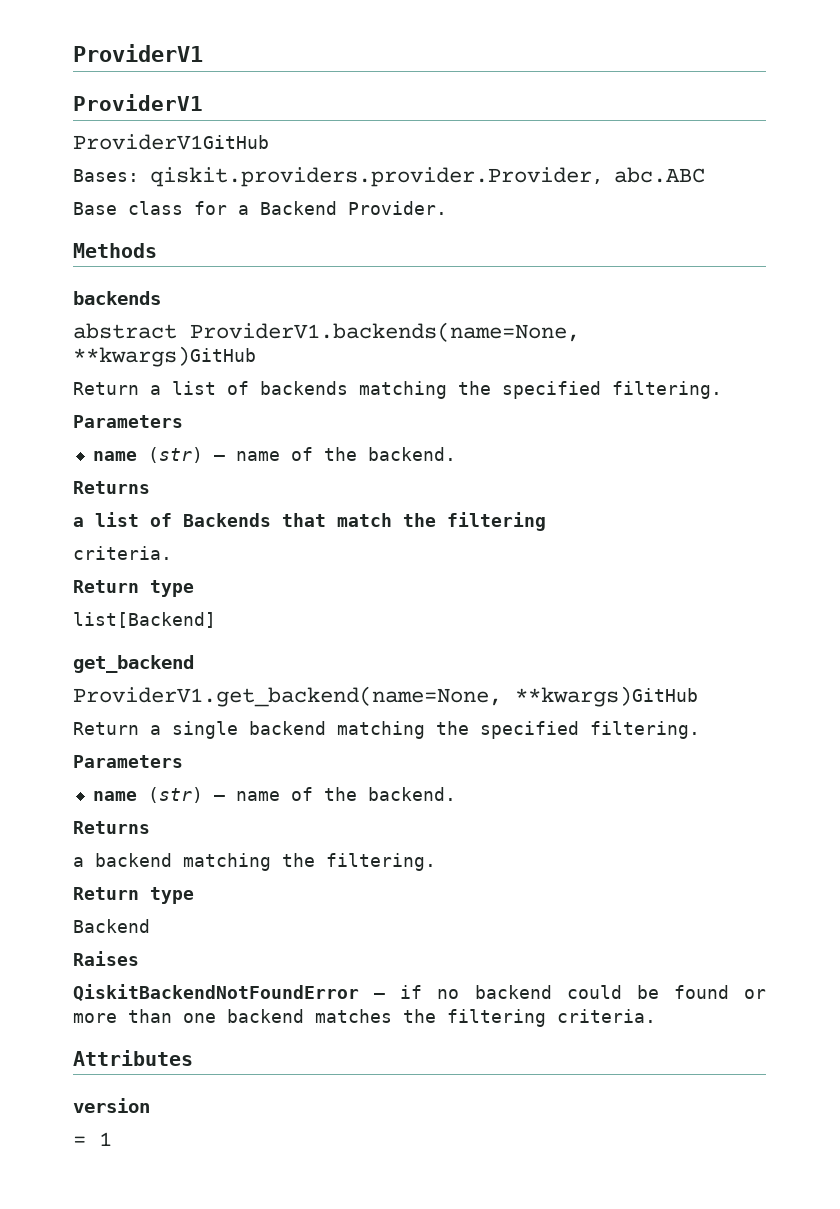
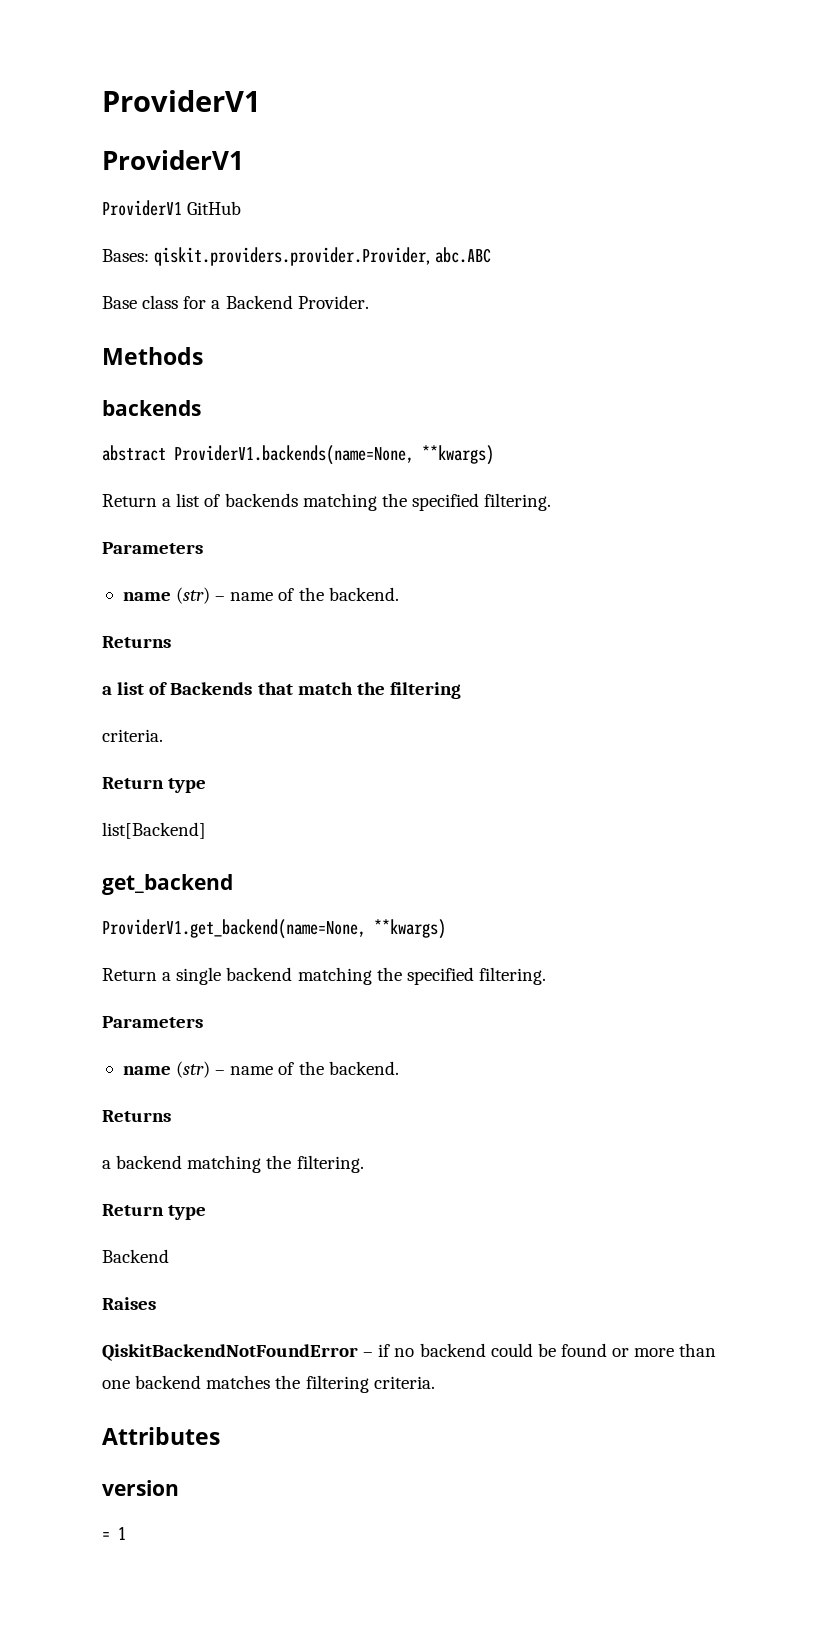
- ProviderV1GitHub
+ ProviderV1 GitHub
- abstract ProviderV1.backends(name=None, **kwargs)GitHub
+ abstract ProviderV1.backends(name=None, **kwargs)
- ProviderV1.get_backend(name=None, **kwargs)GitHub
+ ProviderV1.get_backend(name=None, **kwargs)

